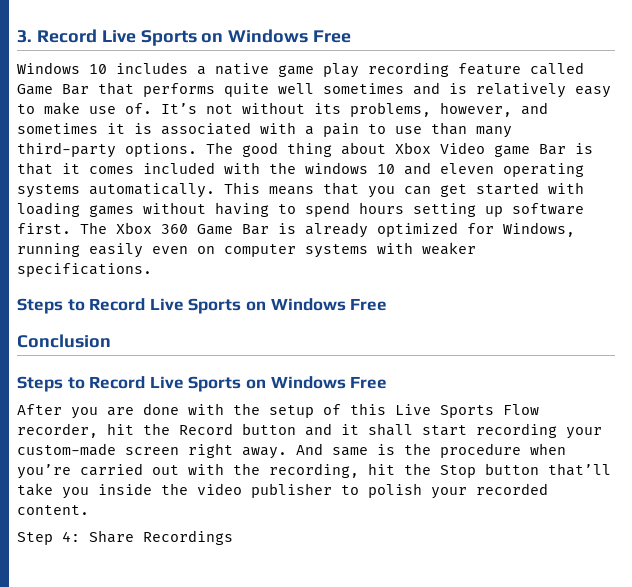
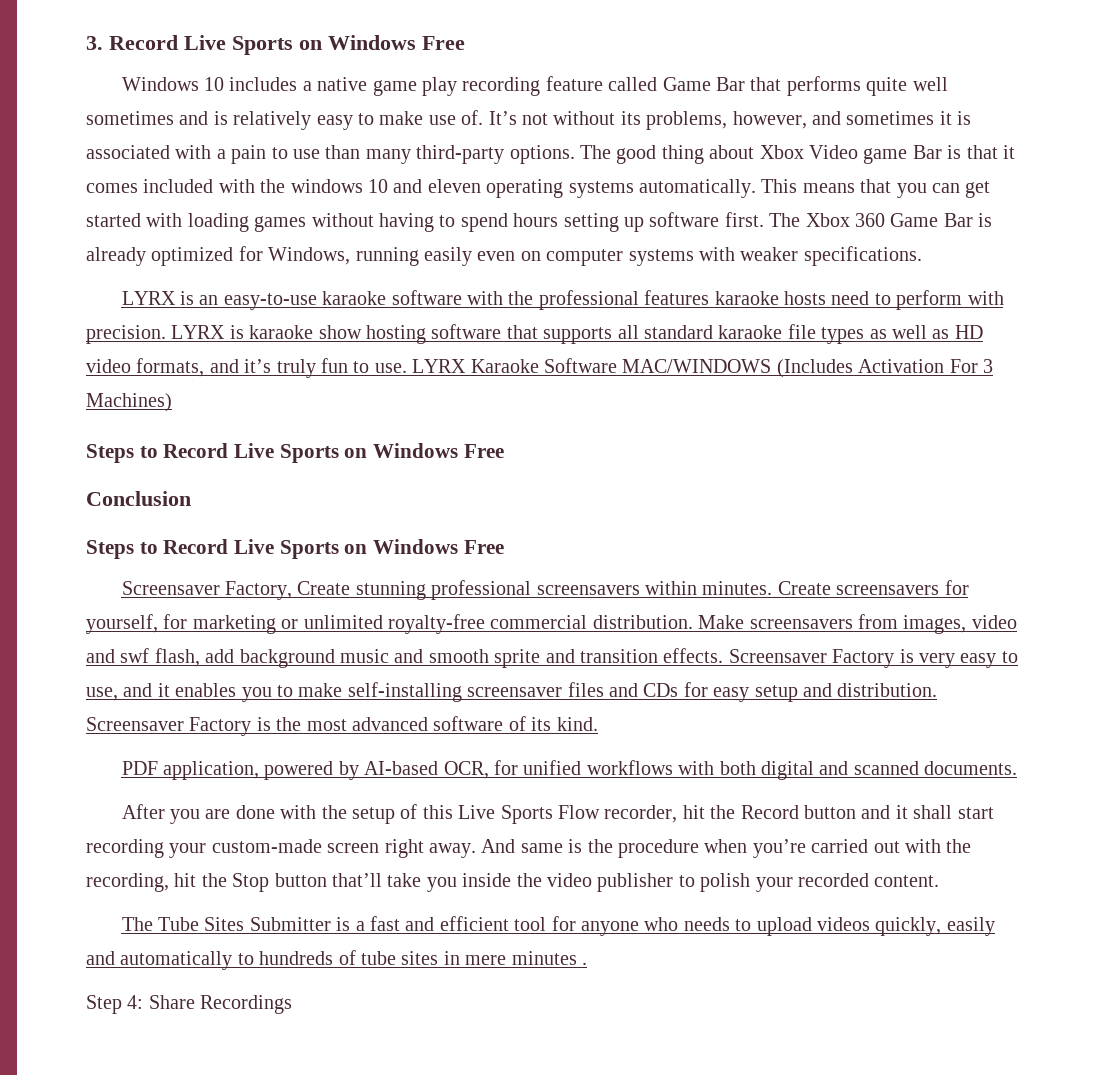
+ LYRX is an easy-to-use karaoke software with the professional features karaoke hosts need to perform with precision. LYRX is karaoke show hosting software that supports all standard karaoke file types as well as HD video formats, and it’s truly fun to use. LYRX Karaoke Software MAC/WINDOWS (Includes Activation For 3 Machines)
+ Screensaver Factory, Create stunning professional screensavers within minutes. Create screensavers for yourself, for marketing or unlimited royalty-free commercial distribution. Make screensavers from images, video and swf flash, add background music and smooth sprite and transition effects. Screensaver Factory is very easy to use, and it enables you to make self-installing screensaver files and CDs for easy setup and distribution. Screensaver Factory is the most advanced software of its kind.
+ PDF application, powered by AI-based OCR, for unified workflows with both digital and scanned documents.
+ The Tube Sites Submitter is a fast and efficient tool for anyone who needs to upload videos quickly, easily and automatically to hundreds of tube sites in mere minutes .

